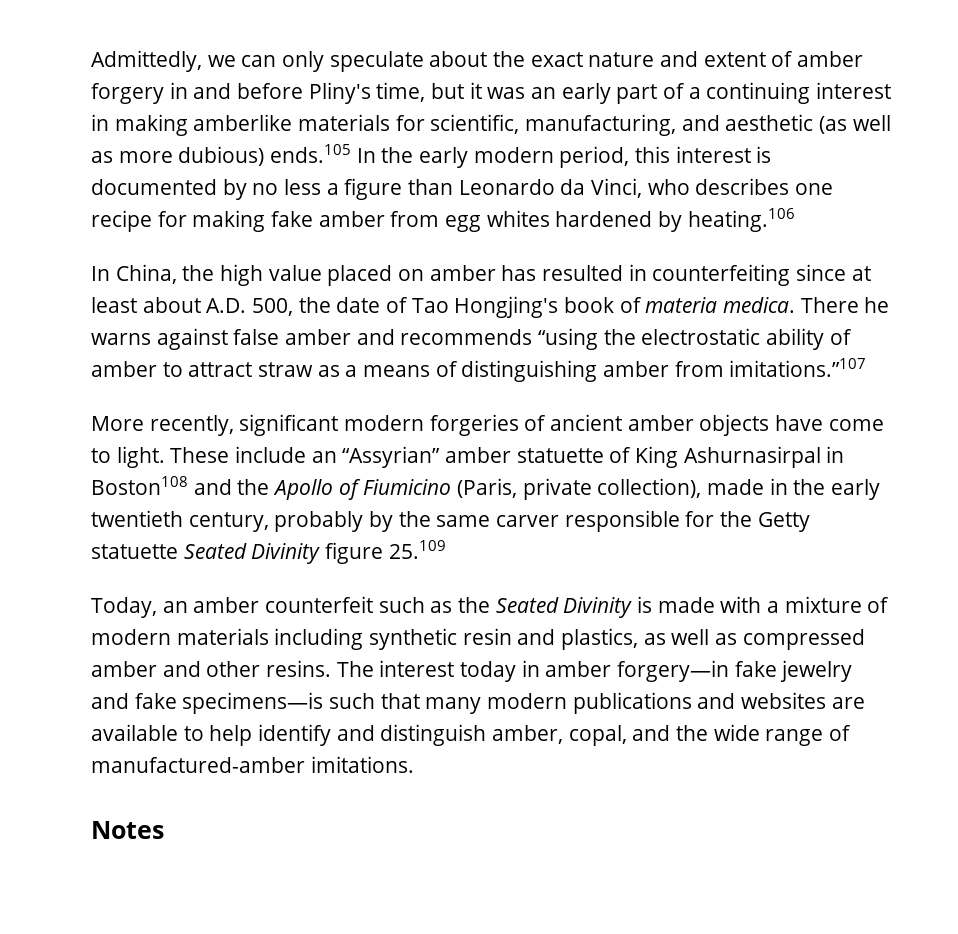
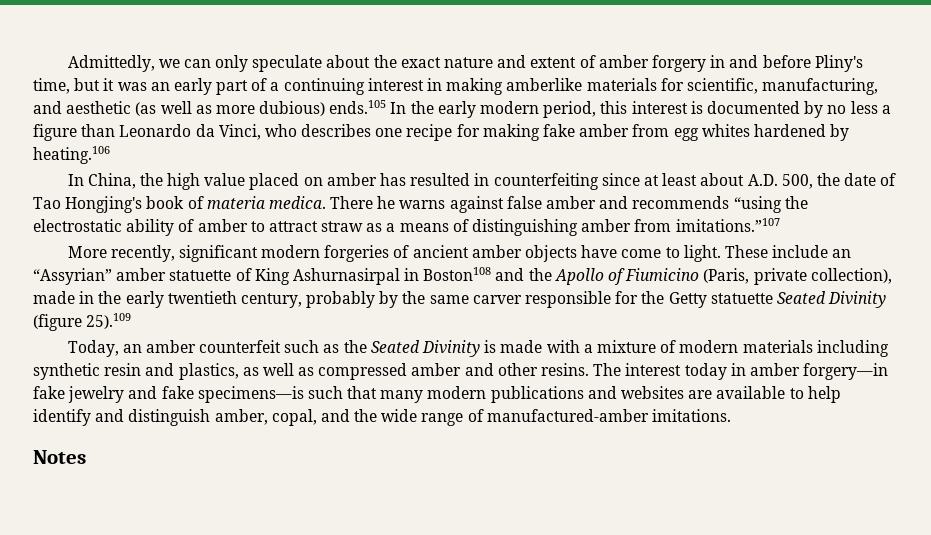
- These include an “Assyrian” amber statuette of King Ashurnasirpal in Boston108 and the Apollo of Fiumicino (Paris, private collection), made in the early twentieth century, probably by the same carver responsible for the Getty statuette Seated Divinity figure 25.109
+ These include an “Assyrian” amber statuette of King Ashurnasirpal in Boston108 and the Apollo of Fiumicino (Paris, private collection), made in the early twentieth century, probably by the same carver responsible for the Getty statuette Seated Divinity (figure 25).109

